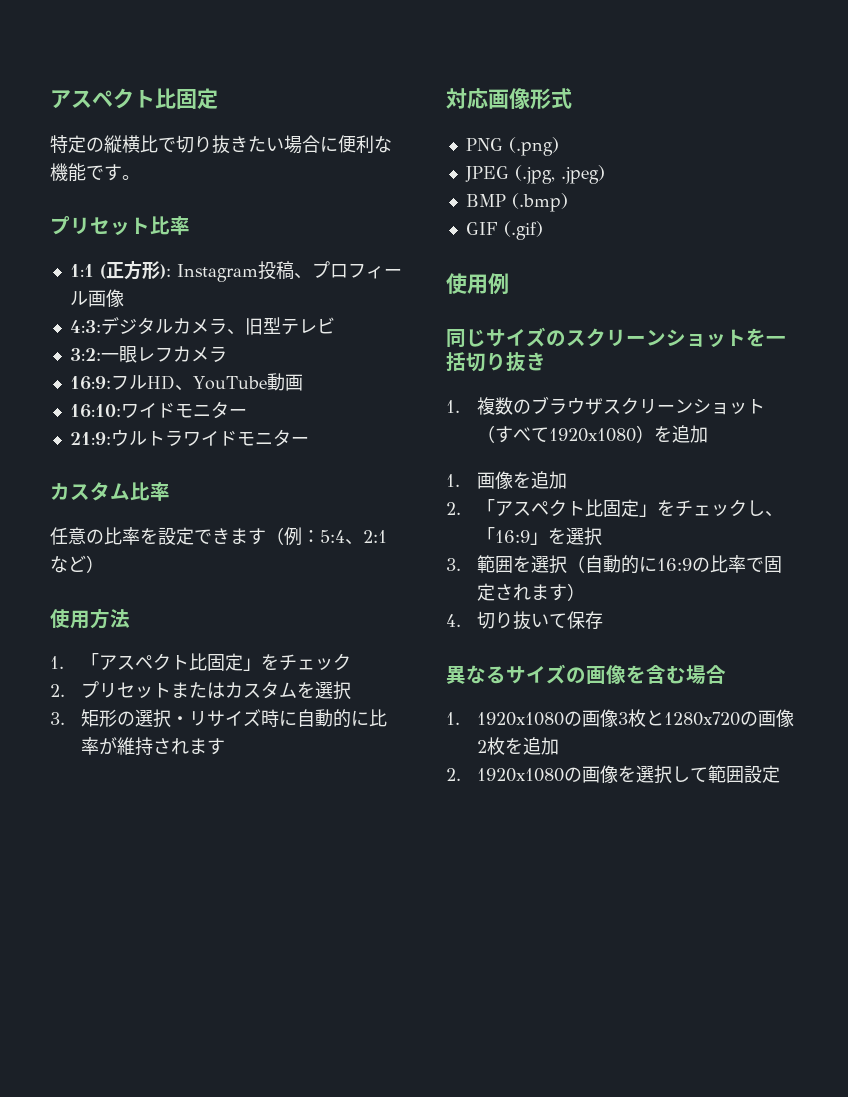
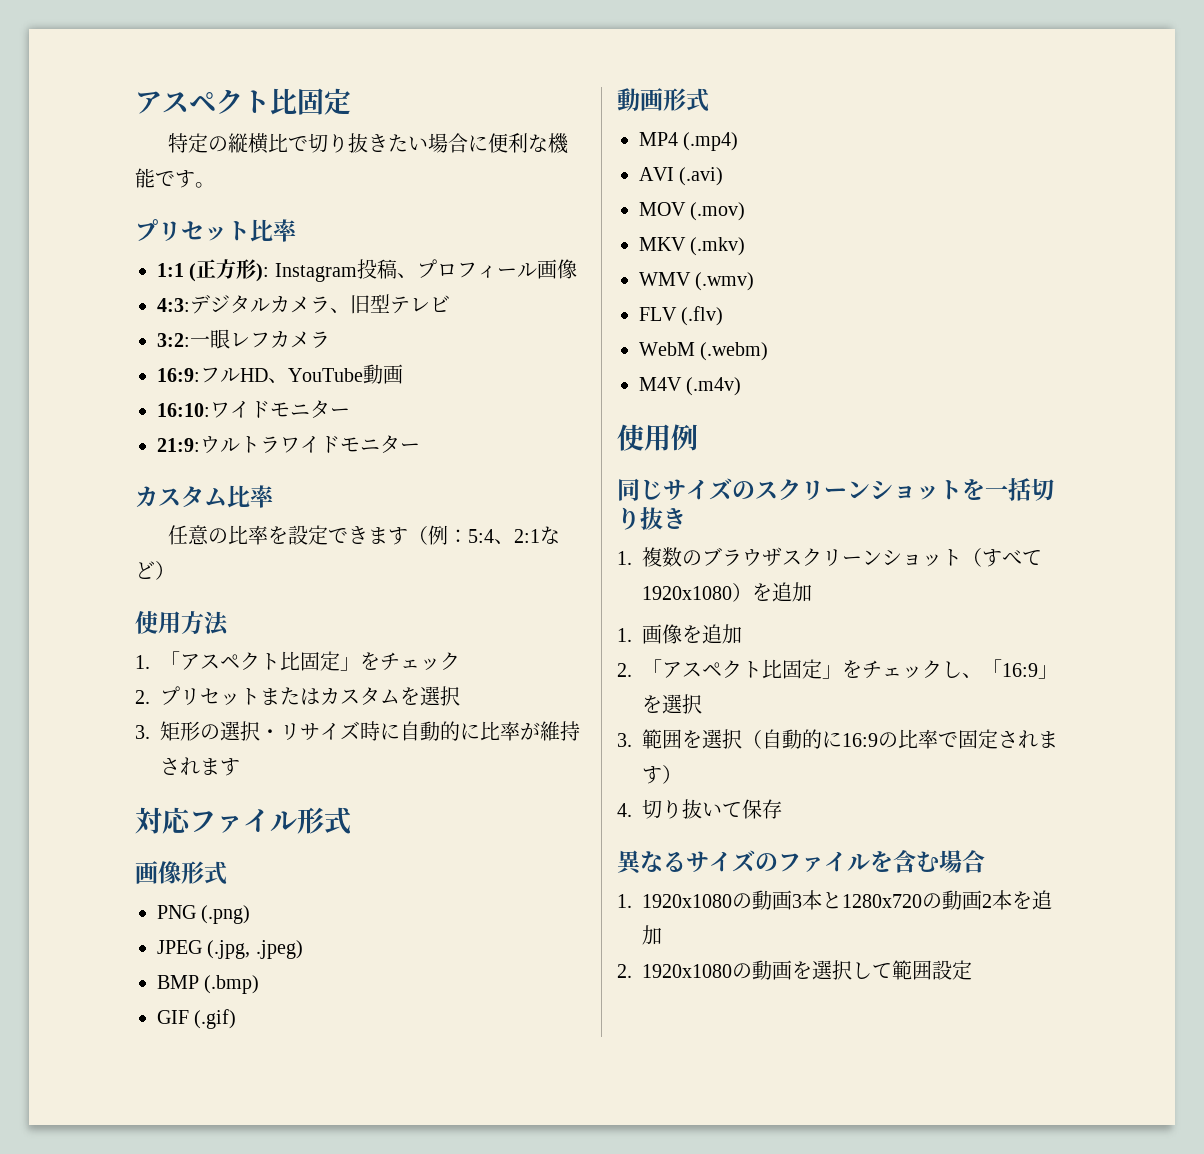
- 対応画像形式
+ 対応ファイル形式
+ 画像形式
+ 動画形式
+ MP4 (.mp4)
+ AVI (.avi)
+ MOV (.mov)
+ MKV (.mkv)
+ WMV (.wmv)
+ FLV (.flv)
+ WebM (.webm)
+ M4V (.m4v)
- 異なるサイズの画像を含む場合
+ 異なるサイズのファイルを含む場合
- 1. 1920x1080の画像3枚と1280x720の画像2枚を追加
+ 1. 1920x1080の動画3本と1280x720の動画2本を追加
- 2. 1920x1080の画像を選択して範囲設定
+ 2. 1920x1080の動画を選択して範囲設定

